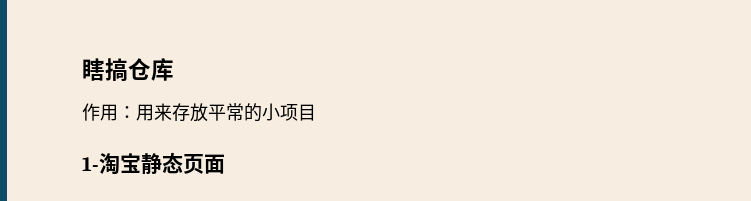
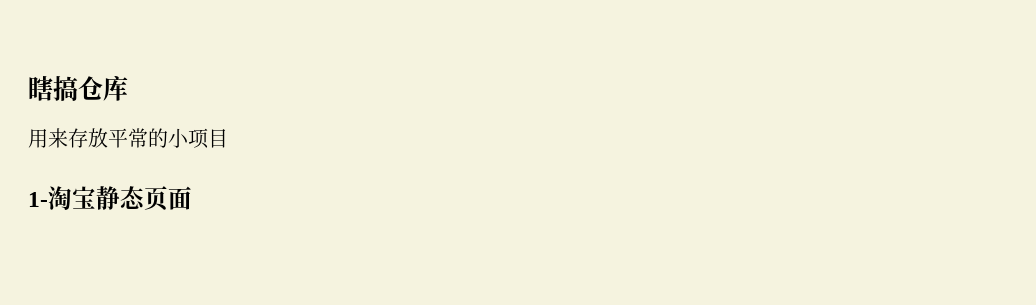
- 作用：用来存放平常的小项目
+ 用来存放平常的小项目

